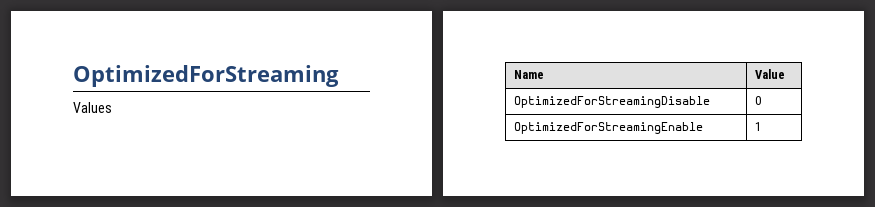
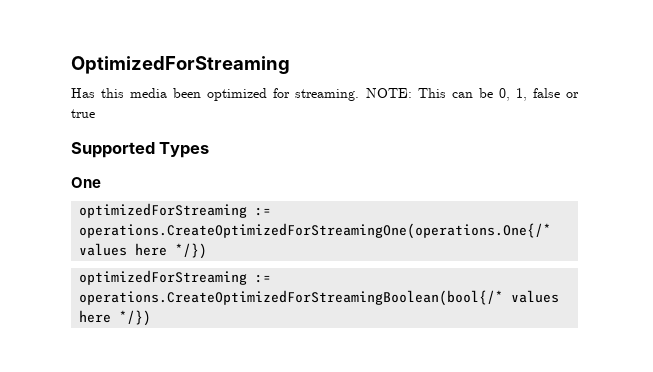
- Values
- Name | Value
- OptimizedForStreamingDisable | 0
- OptimizedForStreamingEnable | 1
+ Has this media been optimized for streaming. NOTE: This can be 0, 1, false or true
+ Supported Types
+ One
+ optimizedForStreaming := operations.CreateOptimizedForStreamingOne(operations.One{/* values here */})
+ optimizedForStreaming := operations.CreateOptimizedForStreamingBoolean(bool{/* values here */})

